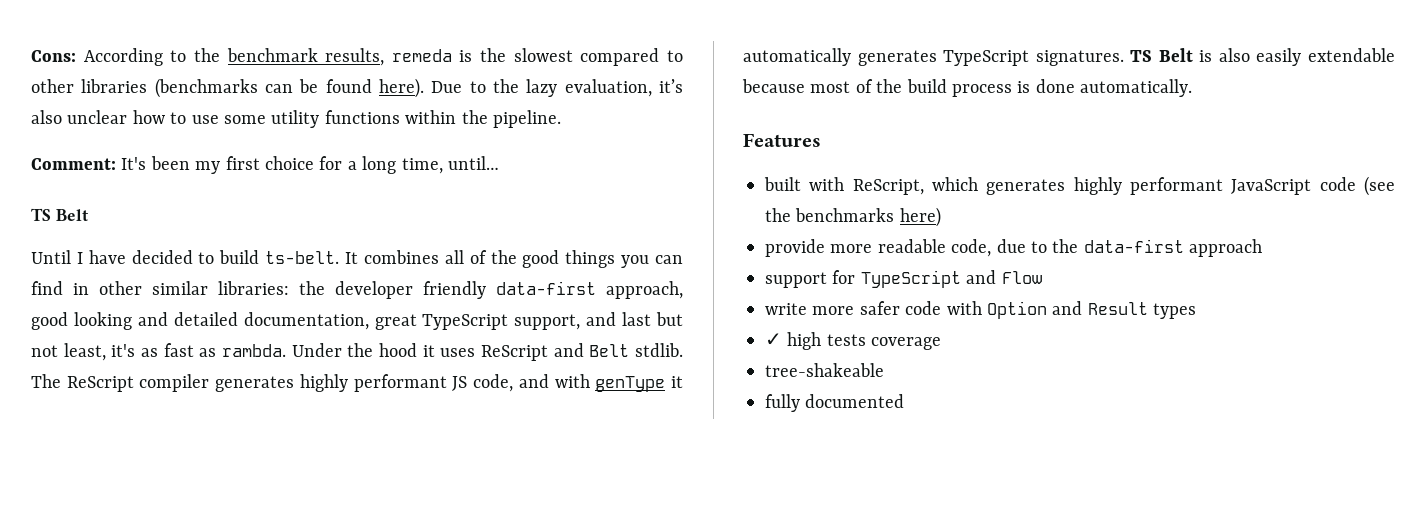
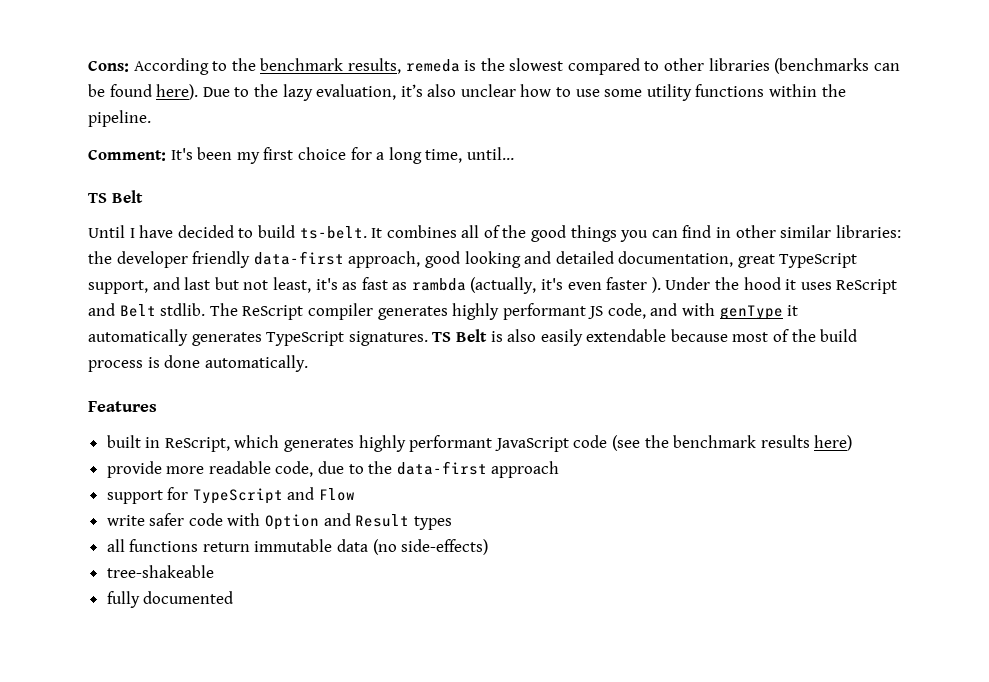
- It combines all of the good things you can find in other similar libraries: the developer friendly data-first approach, good looking and detailed documentation, great TypeScript support, and last but not least, it's as fast as rambda.
+ It combines all of the good things you can find in other similar libraries: the developer friendly data-first approach, good looking and detailed documentation, great TypeScript support, and last but not least, it's as fast as rambda (actually, it's even faster ).
- built with ReScript, which generates highly performant JavaScript code (see the benchmarks here)
+ built in ReScript, which generates highly performant JavaScript code (see the benchmark results here)
- write more safer code with Option and Result types
+ write safer code with Option and Result types
- ✓ high tests coverage
+ all functions return immutable data (no side-effects)

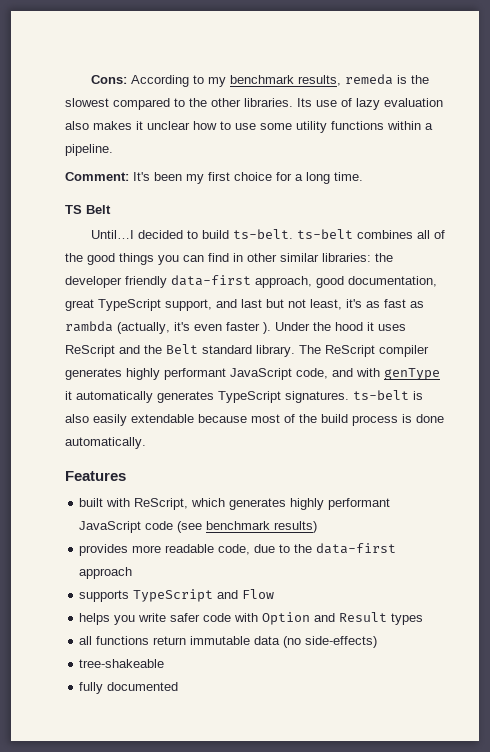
- Cons: According to the benchmark results, remeda is the slowest compared to other libraries (benchmarks can be found here). Due to the lazy evaluation, it’s also unclear how to use some utility functions within the pipeline.
+ Cons: According to my benchmark results, remeda is the slowest compared to the other libraries. Its use of lazy evaluation also makes it unclear how to use some utility functions within a pipeline.
- Comment: It's been my first choice for a long time, until…
+ Comment: It's been my first choice for a long time.
- Until I have decided to build ts-belt. It combines all of the good things you can find in other similar libraries: the developer friendly data-first approach, good looking and detailed documentation, great TypeScript support, and last but not least, it's as fast as rambda (actually, it's even faster ).
+ Until…I decided to build ts-belt. ts-belt combines all of the good things you can find in other similar libraries: the developer friendly data-first approach, good documentation, great TypeScript support, and last but not least, it's as fast as rambda (actually, it's even faster ).
- Under the hood it uses ReScript and Belt stdlib.
+ Under the hood it uses ReScript and the Belt standard library.
- The ReScript compiler generates highly performant JS code, and with genType it automatically generates TypeScript signatures. TS Belt is also easily extendable because most of the build process is done automatically.
+ The ReScript compiler generates highly performant JavaScript code, and with genType it automatically generates TypeScript signatures. ts-belt is also easily extendable because most of the build process is done automatically.
- built in ReScript, which generates highly performant JavaScript code (see the benchmark results here)
- provide more readable code, due to the data-first approach
+ built with ReScript, which generates highly performant JavaScript code (see benchmark results)
+ provides more readable code, due to the data-first approach
- support for TypeScript and Flow
+ supports TypeScript and Flow
- write safer code with Option and Result types
+ helps you write safer code with Option and Result types

